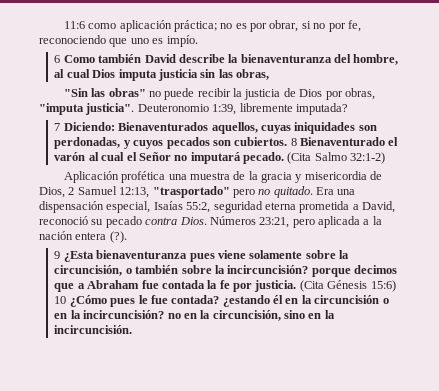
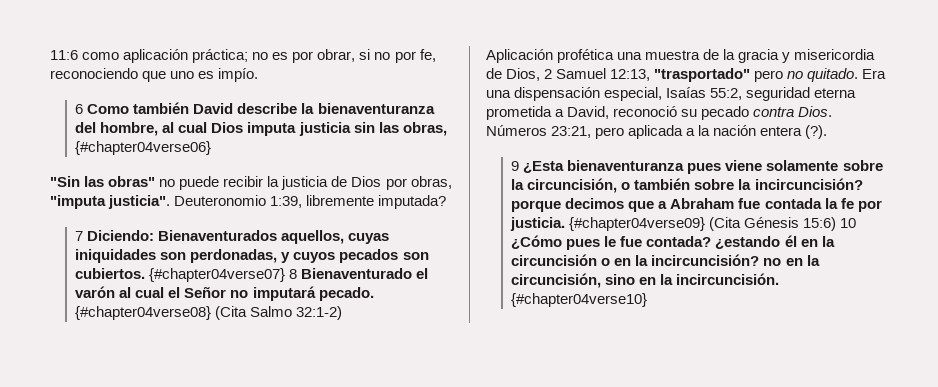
- 6 Como también David describe la bienaventuranza del hombre, al cual Dios imputa justicia sin las obras,
+ 6 Como también David describe la bienaventuranza del hombre, al cual Dios imputa justicia sin las obras, {#chapter04verse06}
- 8 Bienaventurado el varón al cual el Señor no imputará pecado.
+ {#chapter04verse07} 8 Bienaventurado el varón al cual el Señor no imputará pecado.
- (Cita Salmo 32:1-2)
+ {#chapter04verse08} (Cita Salmo 32:1-2)
- (Cita Génesis 15:6) 10 ¿Cómo pues le fue contada?
+ {#chapter04verse09} (Cita Génesis 15:6) 10 ¿Cómo pues le fue contada?
+ {#chapter04verse10}

